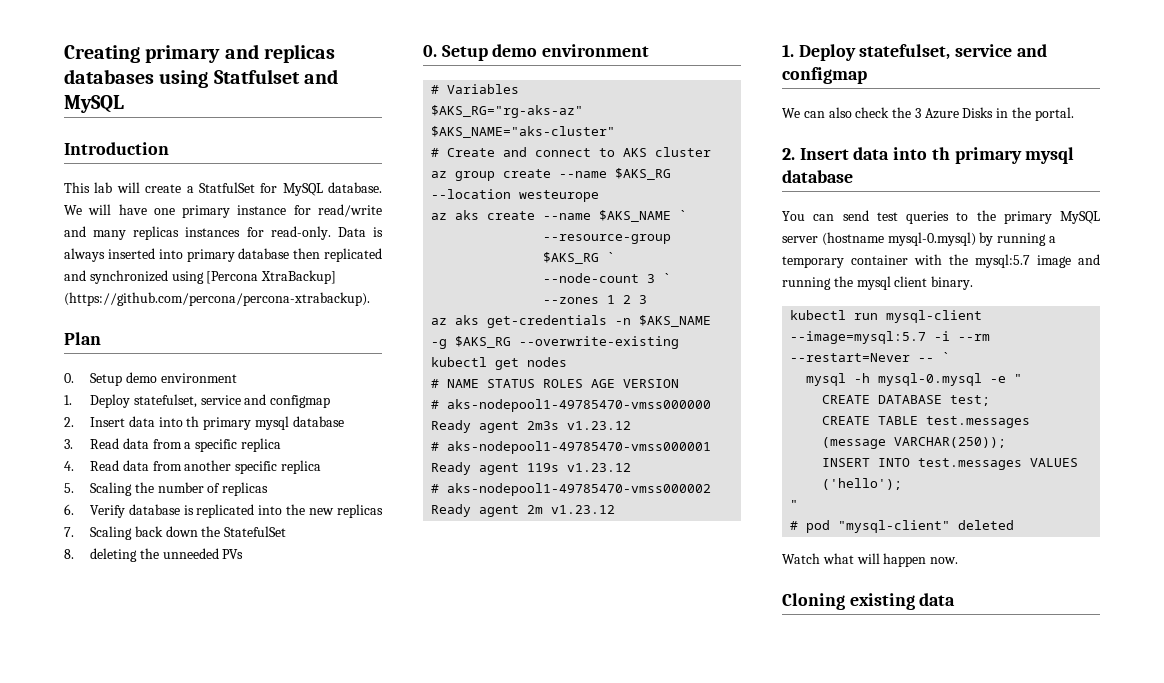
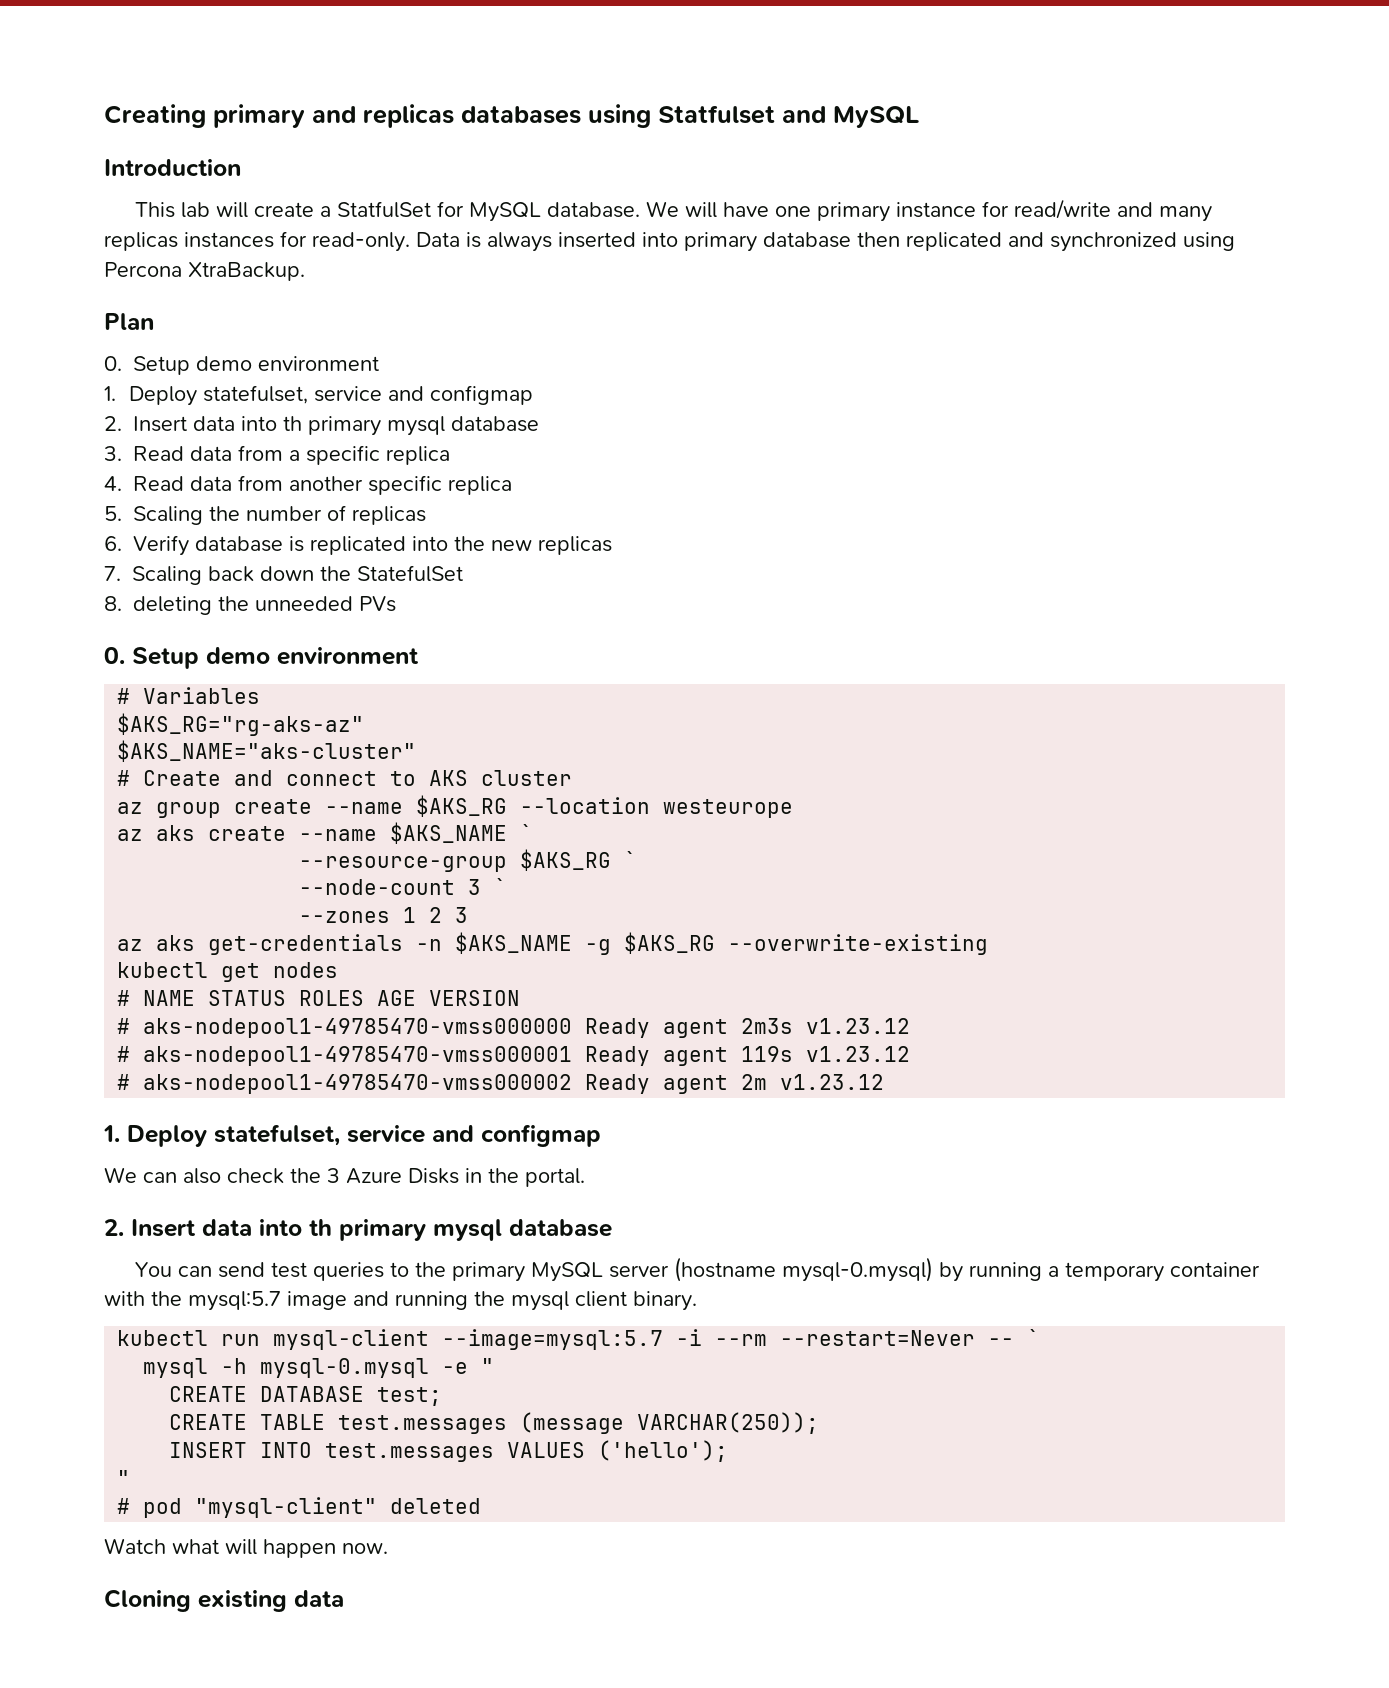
- Data is always inserted into primary database then replicated and synchronized using [Percona XtraBackup] (https://github.com/percona/percona-xtrabackup).
+ Data is always inserted into primary database then replicated and synchronized using Percona XtraBackup.

